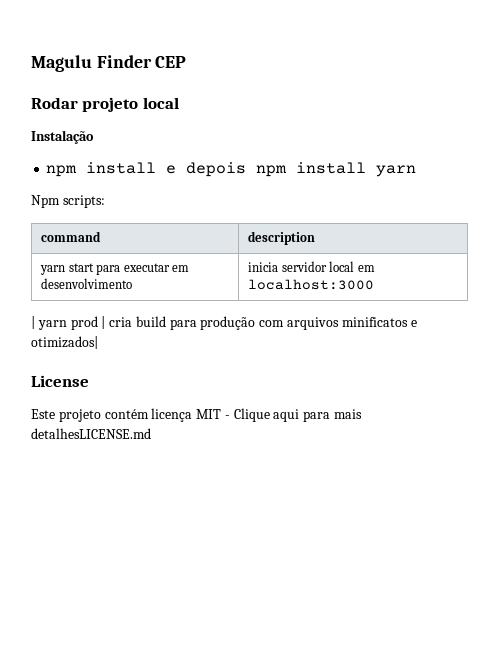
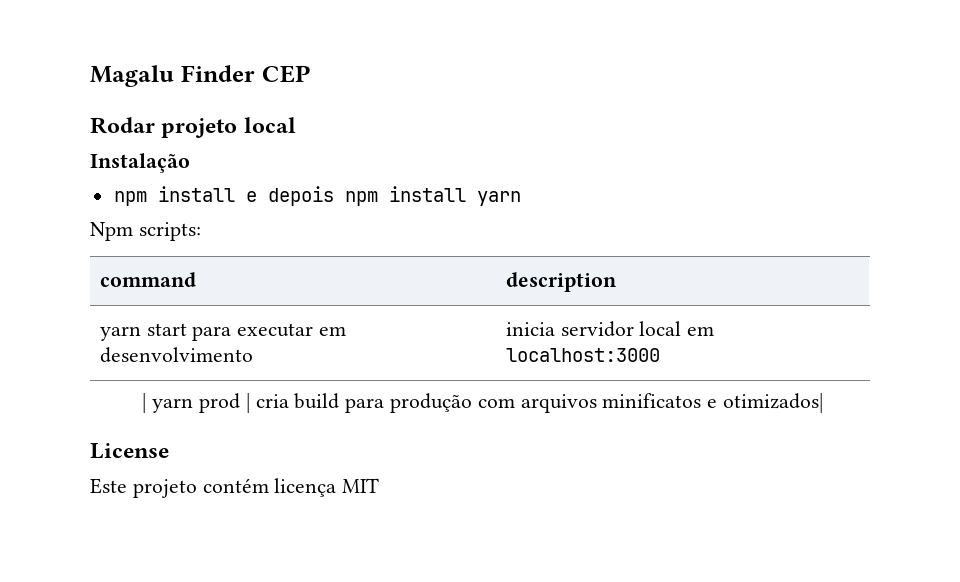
- Magulu Finder CEP
+ Magalu Finder CEP
- Este projeto contém licença MIT - Clique aqui para mais detalhesLICENSE.md
+ Este projeto contém licença MIT

